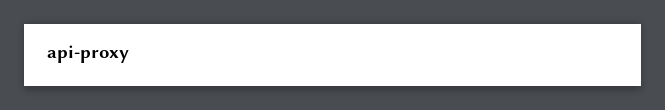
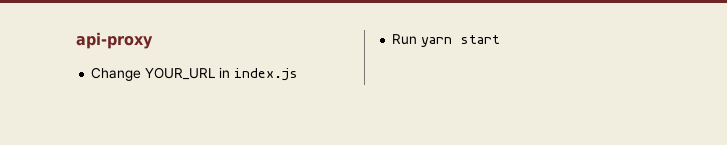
+ Change YOUR_URL in index.js
+ Run yarn start

